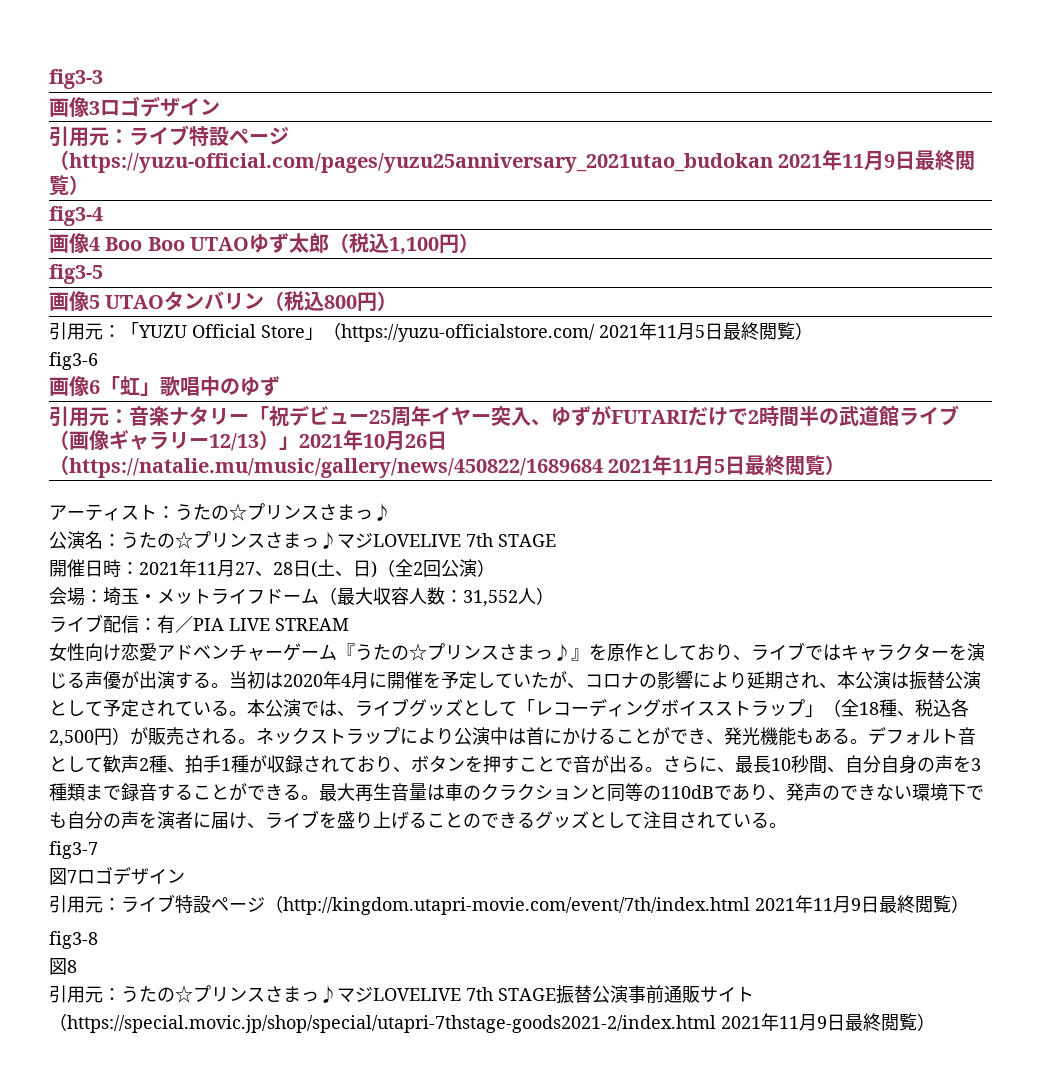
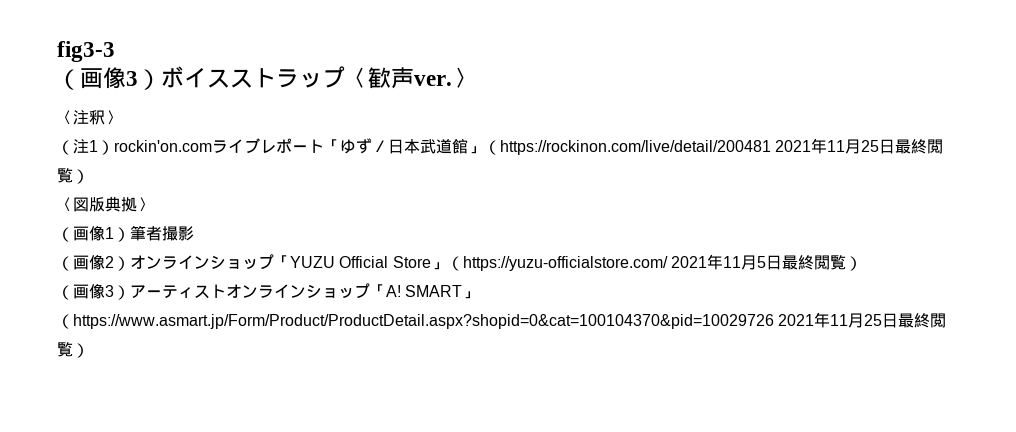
- 画像3ロゴデザイン
- 引用元：ライブ特設ページ（https://yuzu-official.com/pages/yuzu25anniversary_2021utao_budokan 2021年11月9日最終閲覧）
- fig3-4
- 画像4 Boo Boo UTAOゆず太郎（税込1,100円）
- fig3-5
- 画像5 UTAOタンバリン（税込800円）
- 引用元：「YUZU Official Store」（https://yuzu-officialstore.com/ 2021年11月5日最終閲覧）
+ （画像3）ボイスストラップ〈歓声ver.〉
+ 〈注釈〉
+ （注1）rockin'on.comライブレポート「ゆず／日本武道館」（https://rockinon.com/live/detail/200481 2021年11月25日最終閲覧）
+ 〈図版典拠〉
+ （画像1）筆者撮影
+ （画像2）オンラインショップ「YUZU Official Store」（https://yuzu-officialstore.com/ 2021年11月5日最終閲覧）
- fig3-6
- 画像6「虹」歌唱中のゆず
- 引用元：音楽ナタリー「祝デビュー25周年イヤー突入、ゆずがFUTARIだけで2時間半の武道館ライブ（画像ギャラリー12/13）」2021年10月26日（https://natalie.mu/music/gallery/news/450822/1689684 2021年11月5日最終閲覧）
- アーティスト：うたの☆プリンスさまっ♪
- 公演名：うたの☆プリンスさまっ♪マジLOVELIVE 7th STAGE
- 開催日時：2021年11月27、28日(土、日)（全2回公演）
- 会場：埼玉・メットライフドーム（最大収容人数：31,552人）
- ライブ配信：有／PIA LIVE STREAM
- 女性向け恋愛アドベンチャーゲーム『うたの☆プリンスさまっ♪』を原作としており、ライブではキャラクターを演じる声優が出演する。当初は2020年4月に開催を予定していたが、コロナの影響により延期され、本公演は振替公演として予定されている。本公演では、ライブグッズとして「レコーディングボイスストラップ」（全18種、税込各2,500円）が販売される。ネックストラップにより公演中は首にかけることができ、発光機能もある。デフォルト音として歓声2種、拍手1種が収録されており、ボタンを押すことで音が出る。さらに、最長10秒間、自分自身の声を3種類まで録音することができる。最大再生音量は車のクラクションと同等の110dBであり、発声のできない環境下でも自分の声を演者に届け、ライブを盛り上げることのできるグッズとして注目されている。
- fig3-7
- 図7ロゴデザイン
- 引用元：ライブ特設ページ（http://kingdom.utapri-movie.com/event/7th/index.html 2021年11月9日最終閲覧）
- fig3-8
- 図8
- 引用元：うたの☆プリンスさまっ♪マジLOVELIVE 7th STAGE振替公演事前通販サイト（https://special.movic.jp/shop/special/utapri-7thstage-goods2021-2/index.html 2021年11月9日最終閲覧）
+ （画像3）アーティストオンラインショップ「A! SMART」（https://www.asmart.jp/Form/Product/ProductDetail.aspx?shopid=0&cat=100104370&pid=10029726 2021年11月25日最終閲覧）

